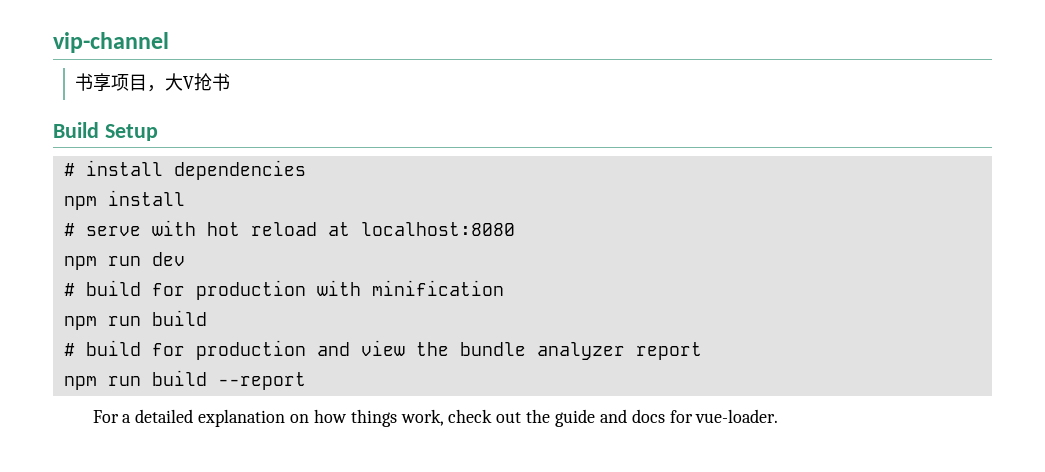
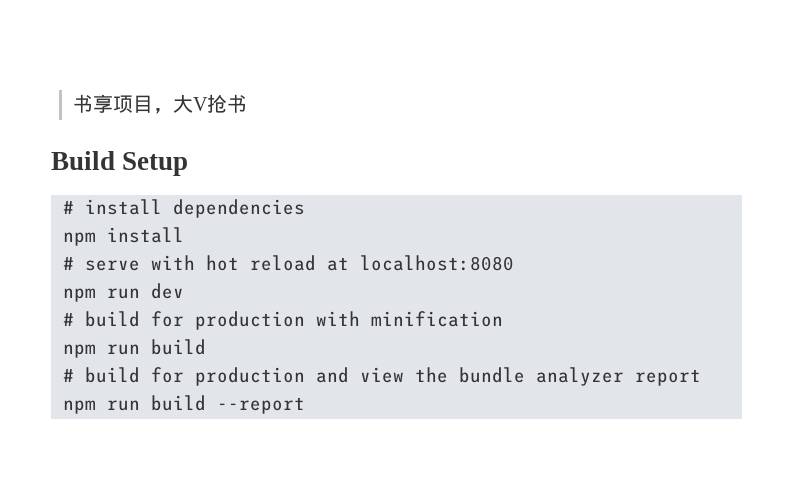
- vip-channel
- For a detailed explanation on how things work, check out the guide and docs for vue-loader.

